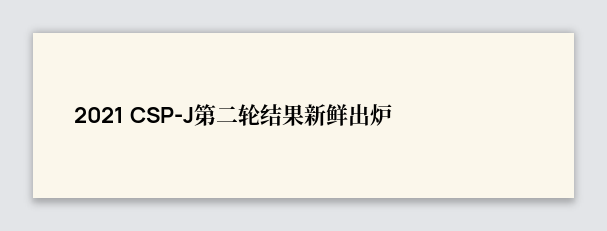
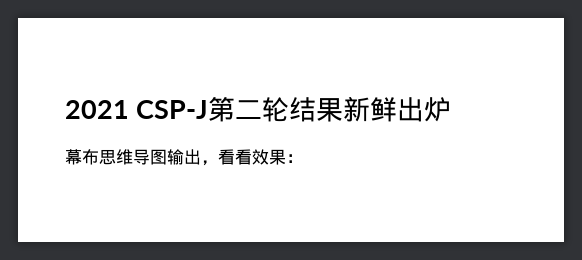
+ 幕布思维导图输出，看看效果：

